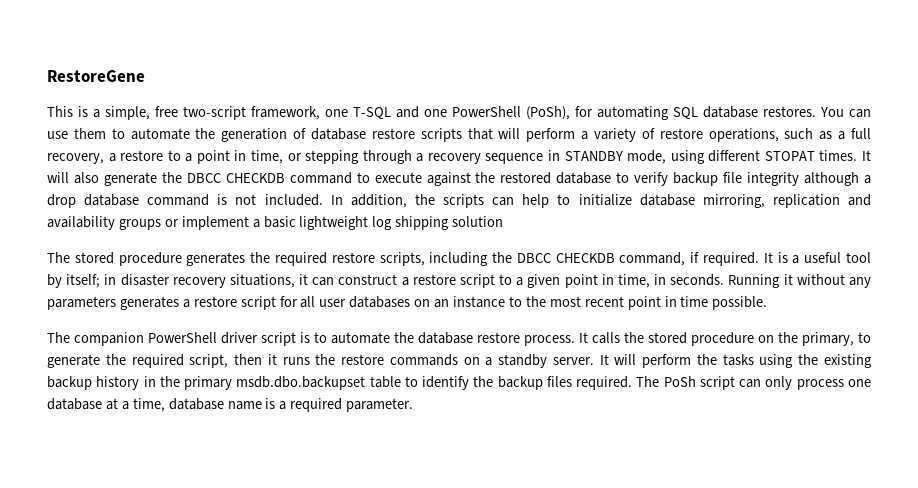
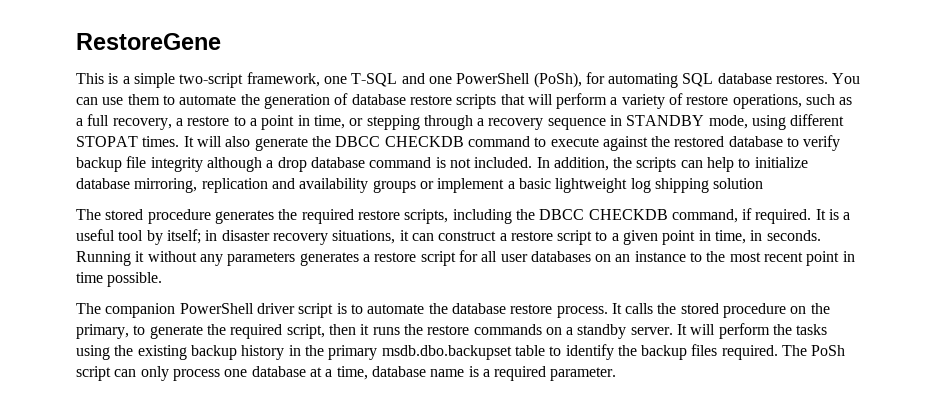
- This is a simple, free two-script framework, one T-SQL and one PowerShell (PoSh), for automating SQL database restores.
+ This is a simple two-script framework, one T-SQL and one PowerShell (PoSh), for automating SQL database restores.

